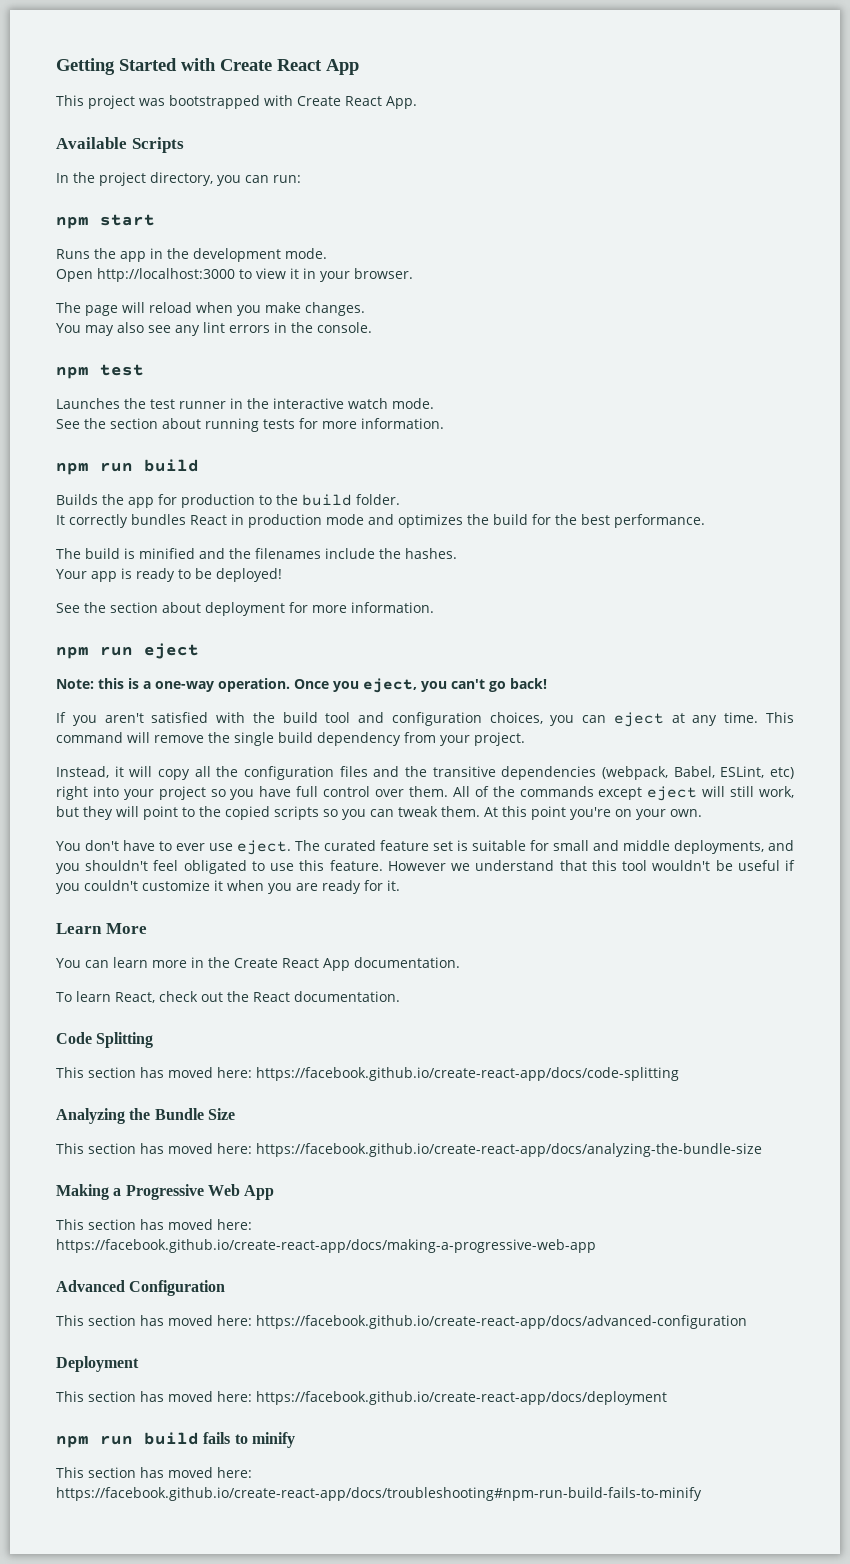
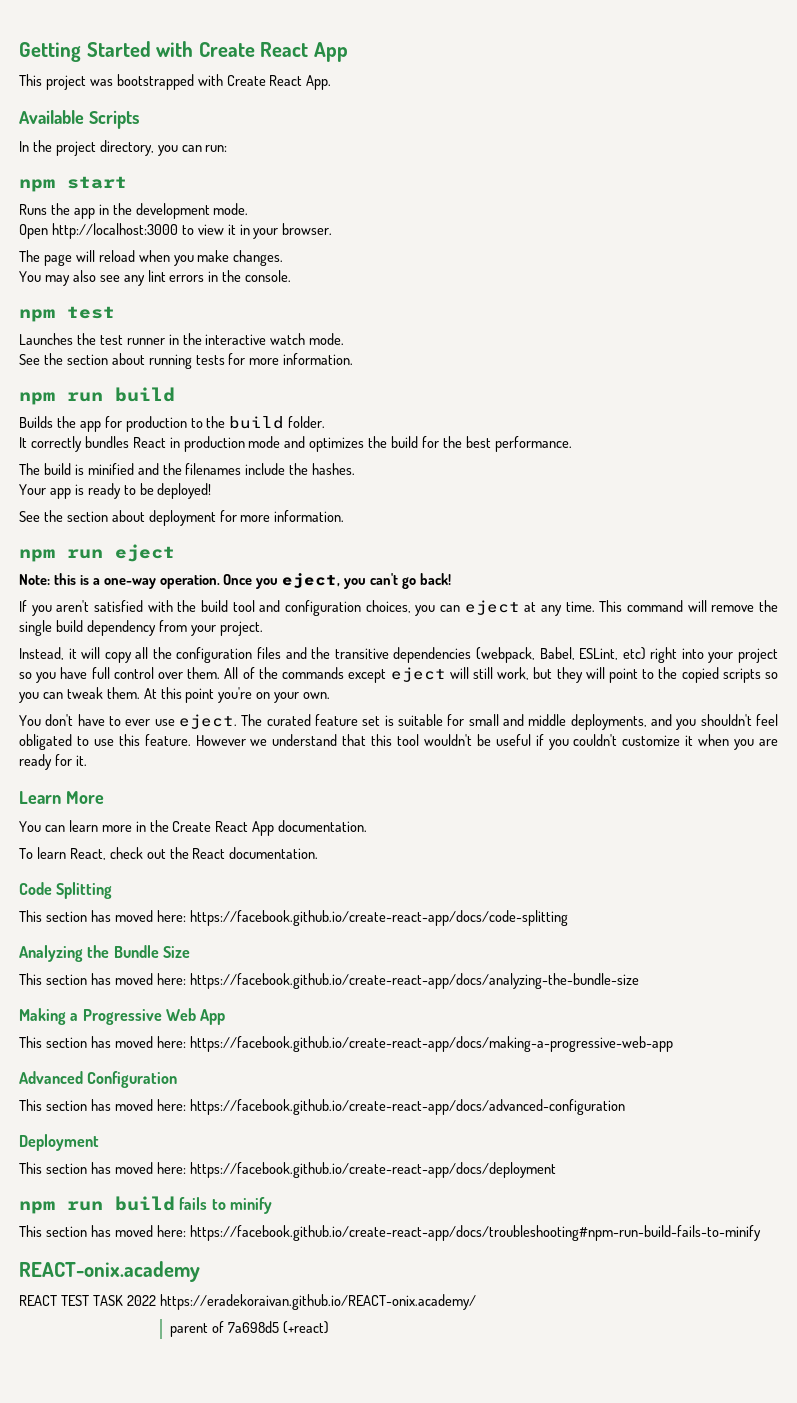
+ REACT-onix.academy
+ REACT TEST TASK 2022 https://eradekoraivan.github.io/REACT-onix.academy/
+ parent of 7a698d5 (+react)

